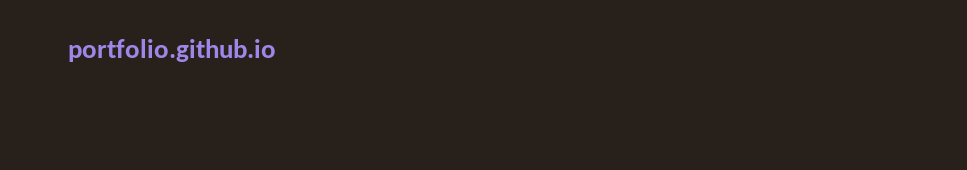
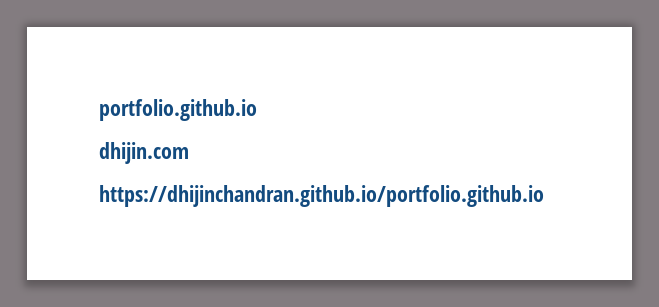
+ dhijin.com
+ https://dhijinchandran.github.io/portfolio.github.io

